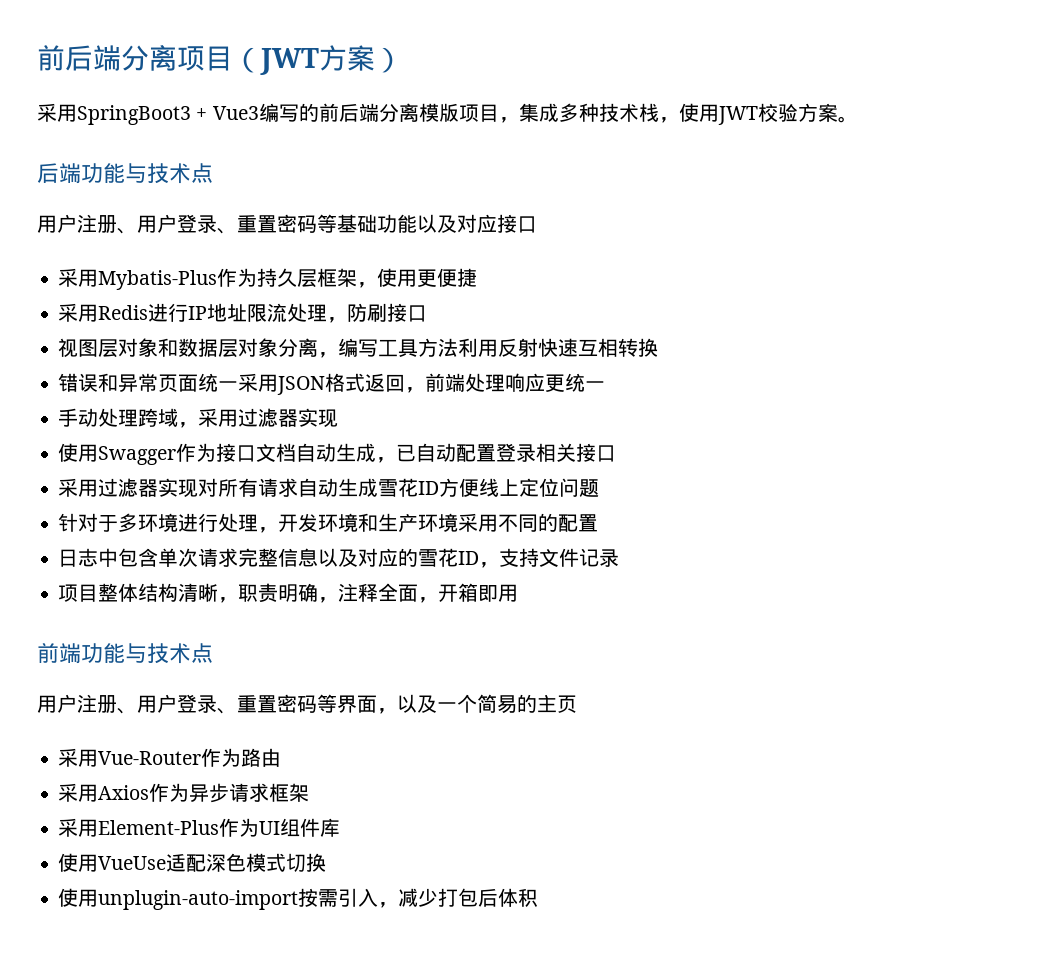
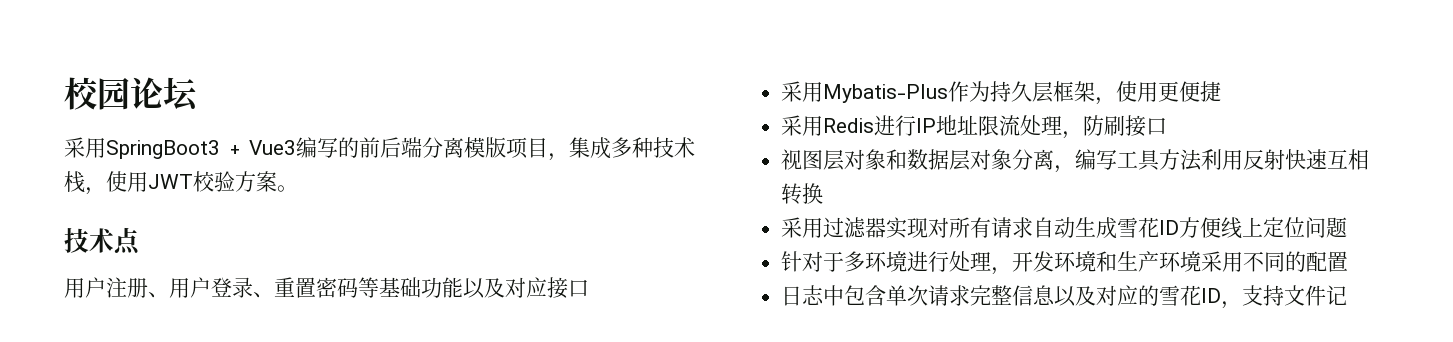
- 前后端分离项目（JWT方案）
+ 校园论坛
- 后端功能与技术点
+ 技术点
- 错误和异常页面统一采用JSON格式返回，前端处理响应更统一
- 手动处理跨域，采用过滤器实现
- 使用Swagger作为接口文档自动生成，已自动配置登录相关接口
- 日志中包含单次请求完整信息以及对应的雪花ID，支持文件记录
- 项目整体结构清晰，职责明确，注释全面，开箱即用
- 前端功能与技术点
- 用户注册、用户登录、重置密码等界面，以及一个简易的主页
- 采用Vue-Router作为路由
- 采用Axios作为异步请求框架
- 采用Element-Plus作为UI组件库
- 使用VueUse适配深色模式切换
- 使用unplugin-auto-import按需引入，减少打包后体积
+ 日志中包含单次请求完整信息以及对应的雪花ID，支持文件记

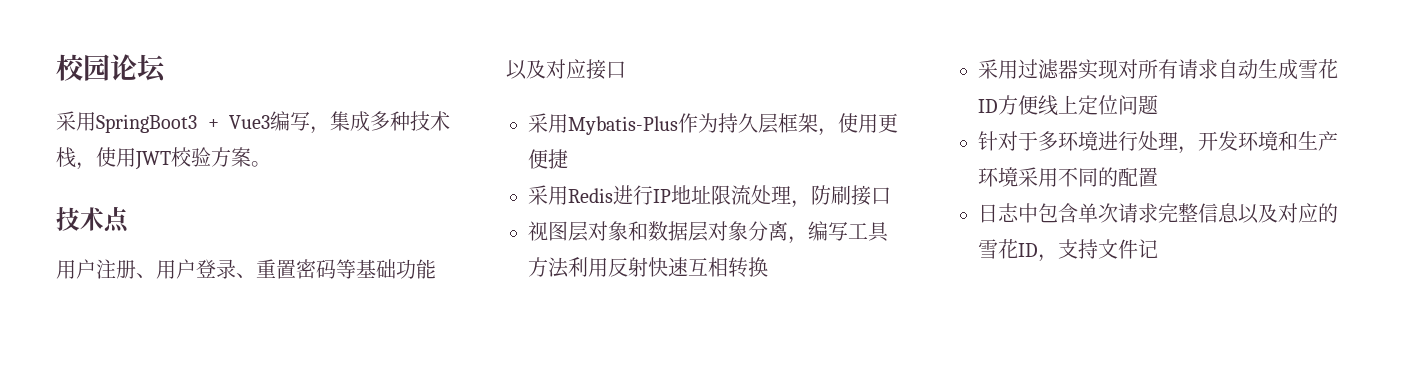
- 采用SpringBoot3 + Vue3编写的前后端分离模版项目，集成多种技术栈，使用JWT校验方案。
+ 采用SpringBoot3 + Vue3编写，集成多种技术栈，使用JWT校验方案。

